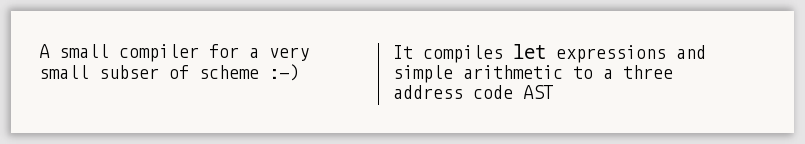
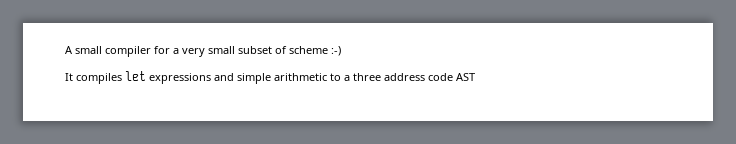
- A small compiler for a very small subser of scheme :-)
+ A small compiler for a very small subset of scheme :-)

